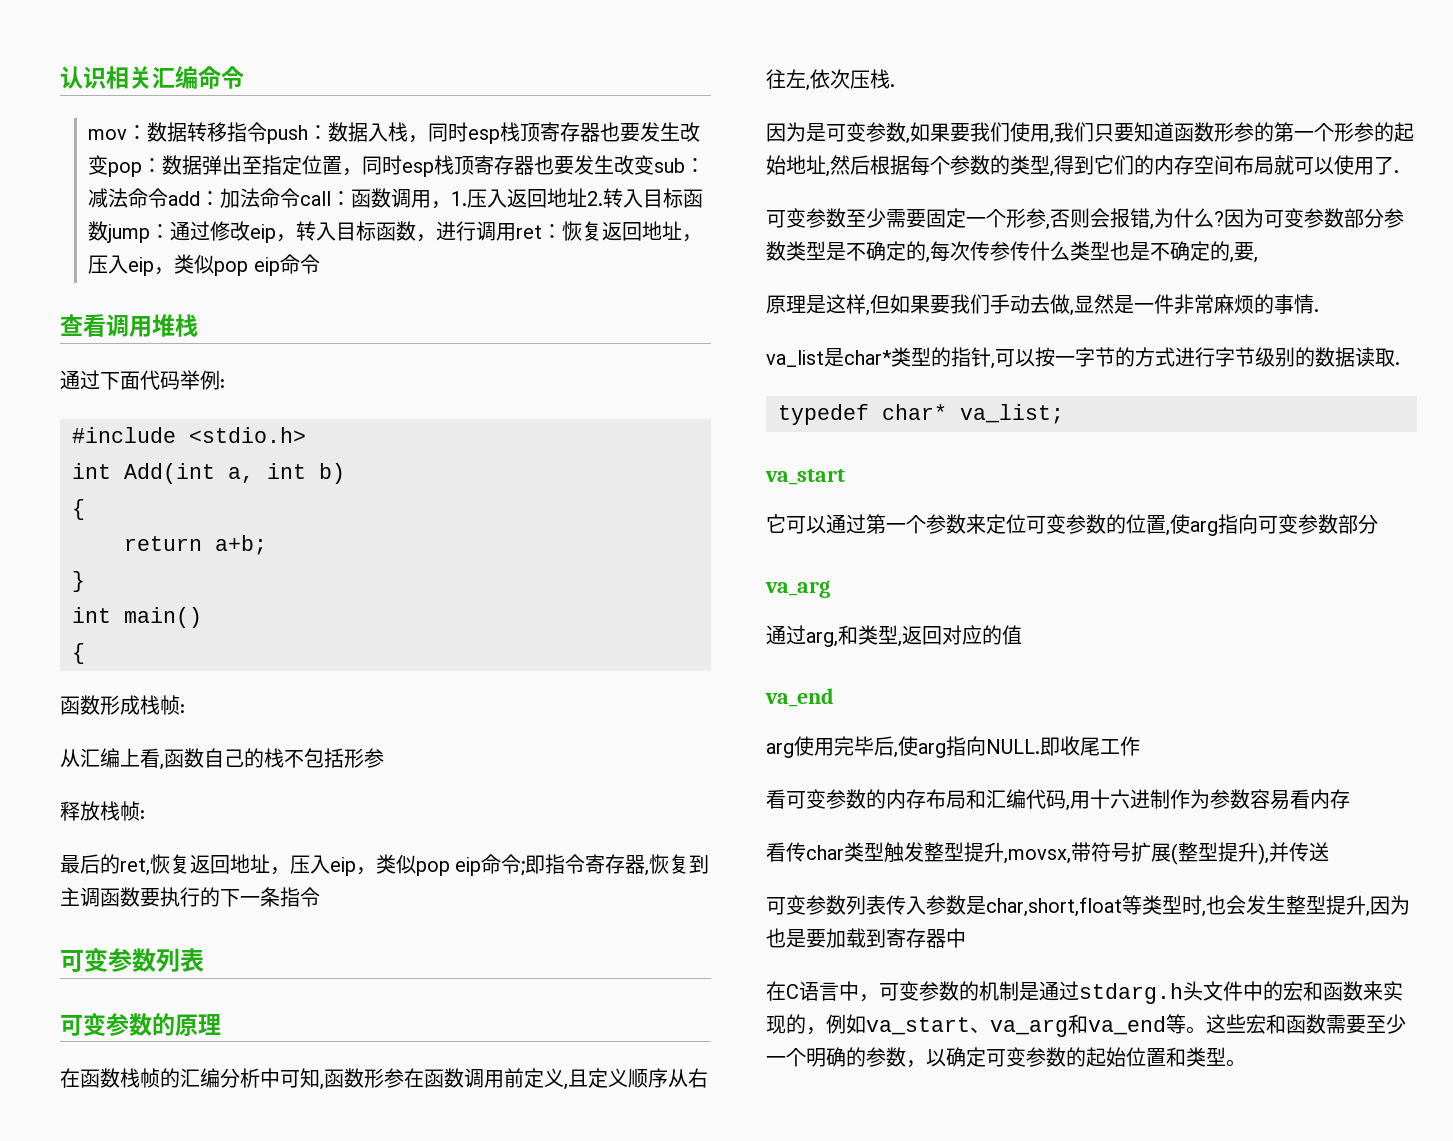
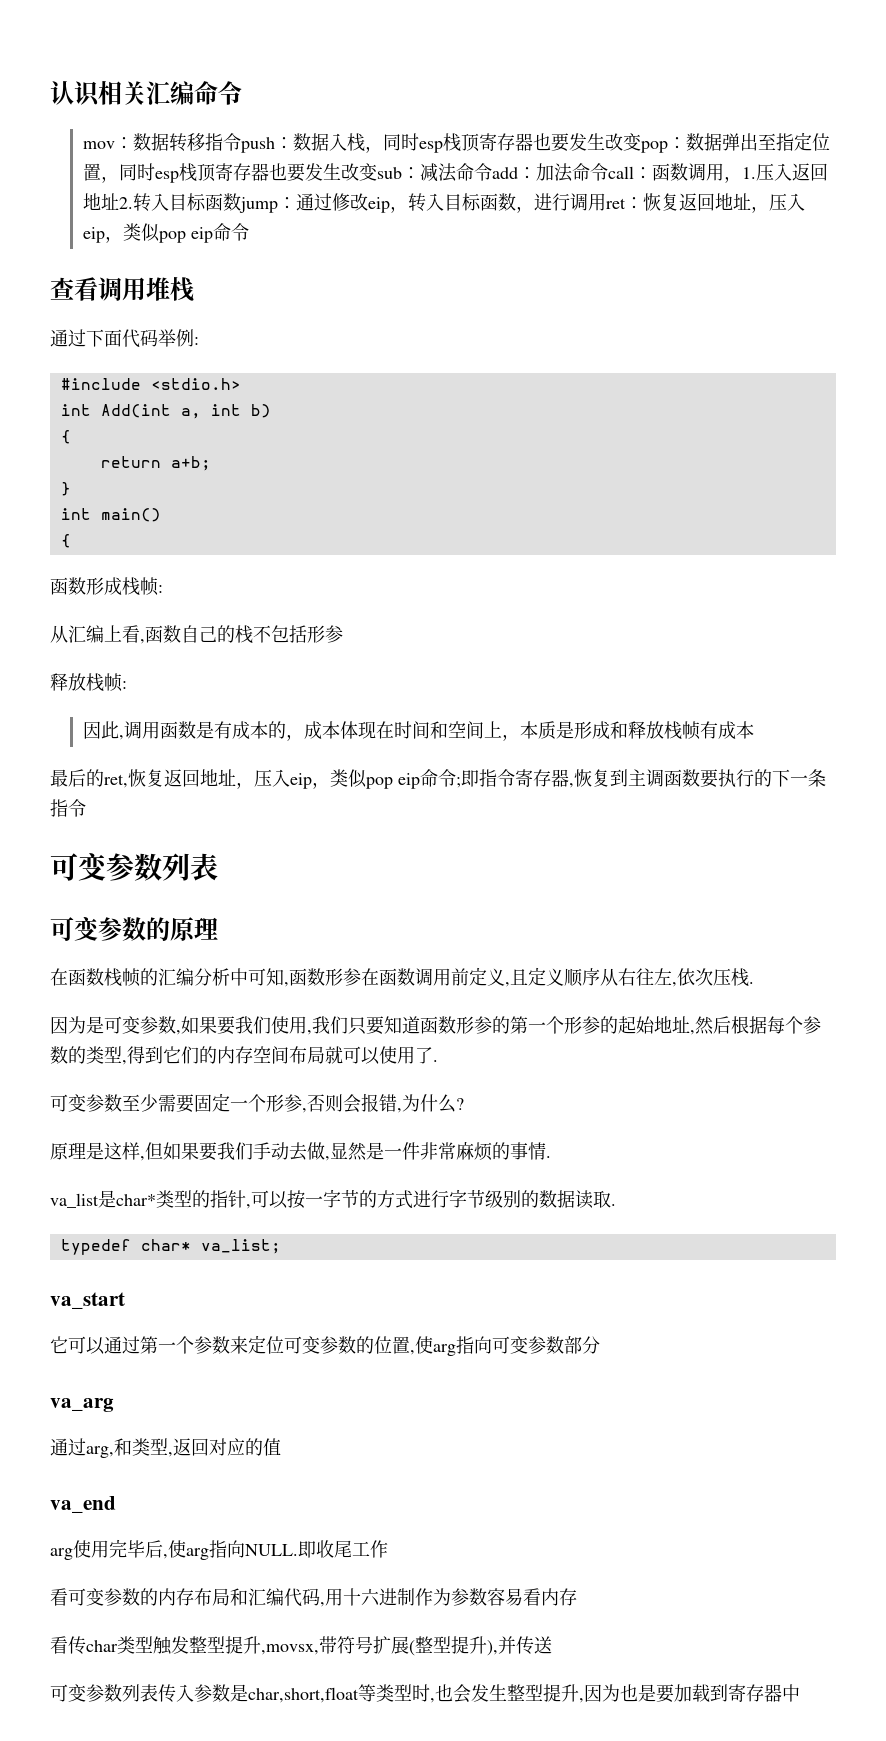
+ 因此,调用函数是有成本的，成本体现在时间和空间上，本质是形成和释放栈帧有成本
- 因为可变参数部分参数类型是不确定的,每次传参传什么类型也是不确定的,要,
- 在C语言中，可变参数的机制是通过stdarg.h头文件中的宏和函数来实现的，例如va_start、va_arg和va_end等。这些宏和函数需要至少一个明确的参数，以确定可变参数的起始位置和类型。

